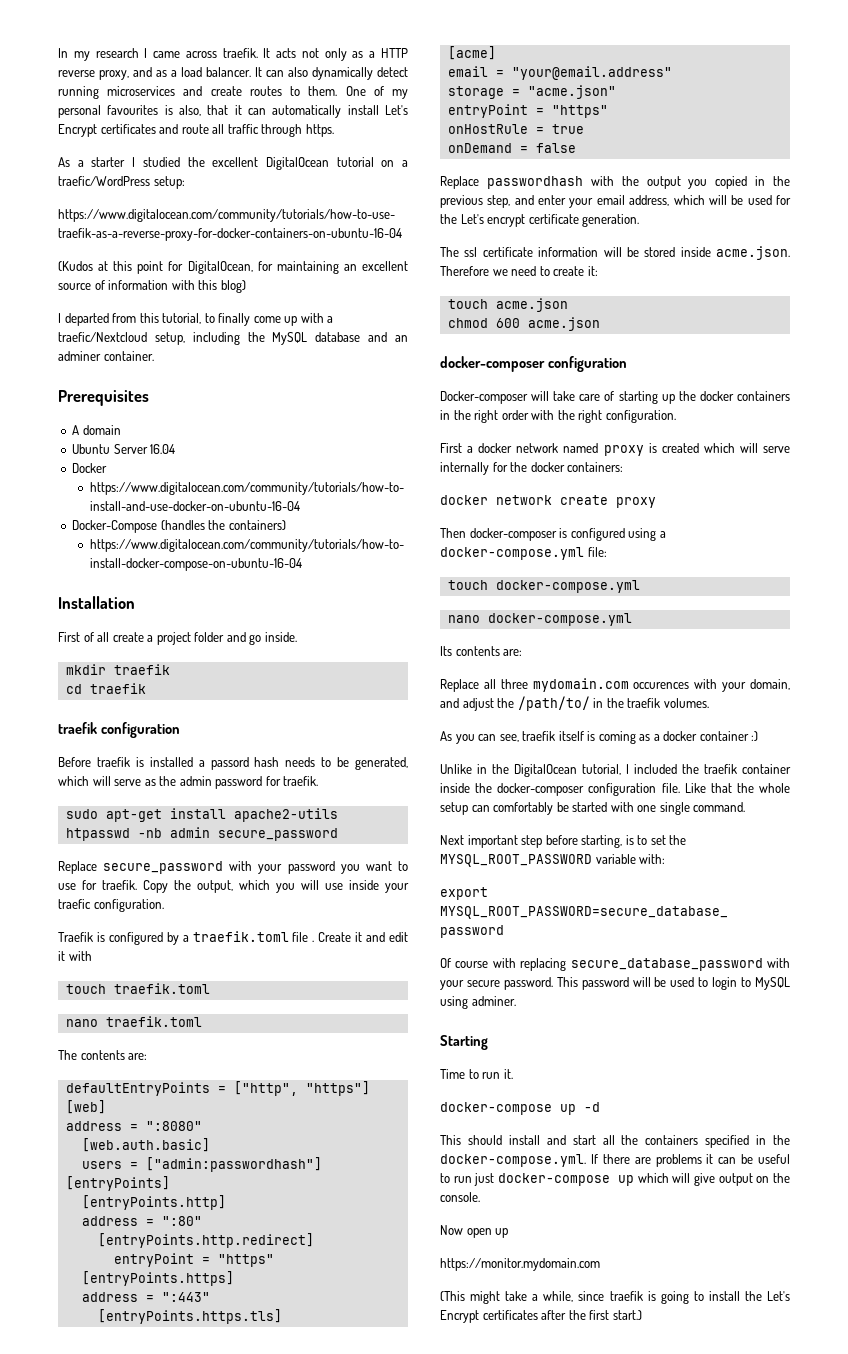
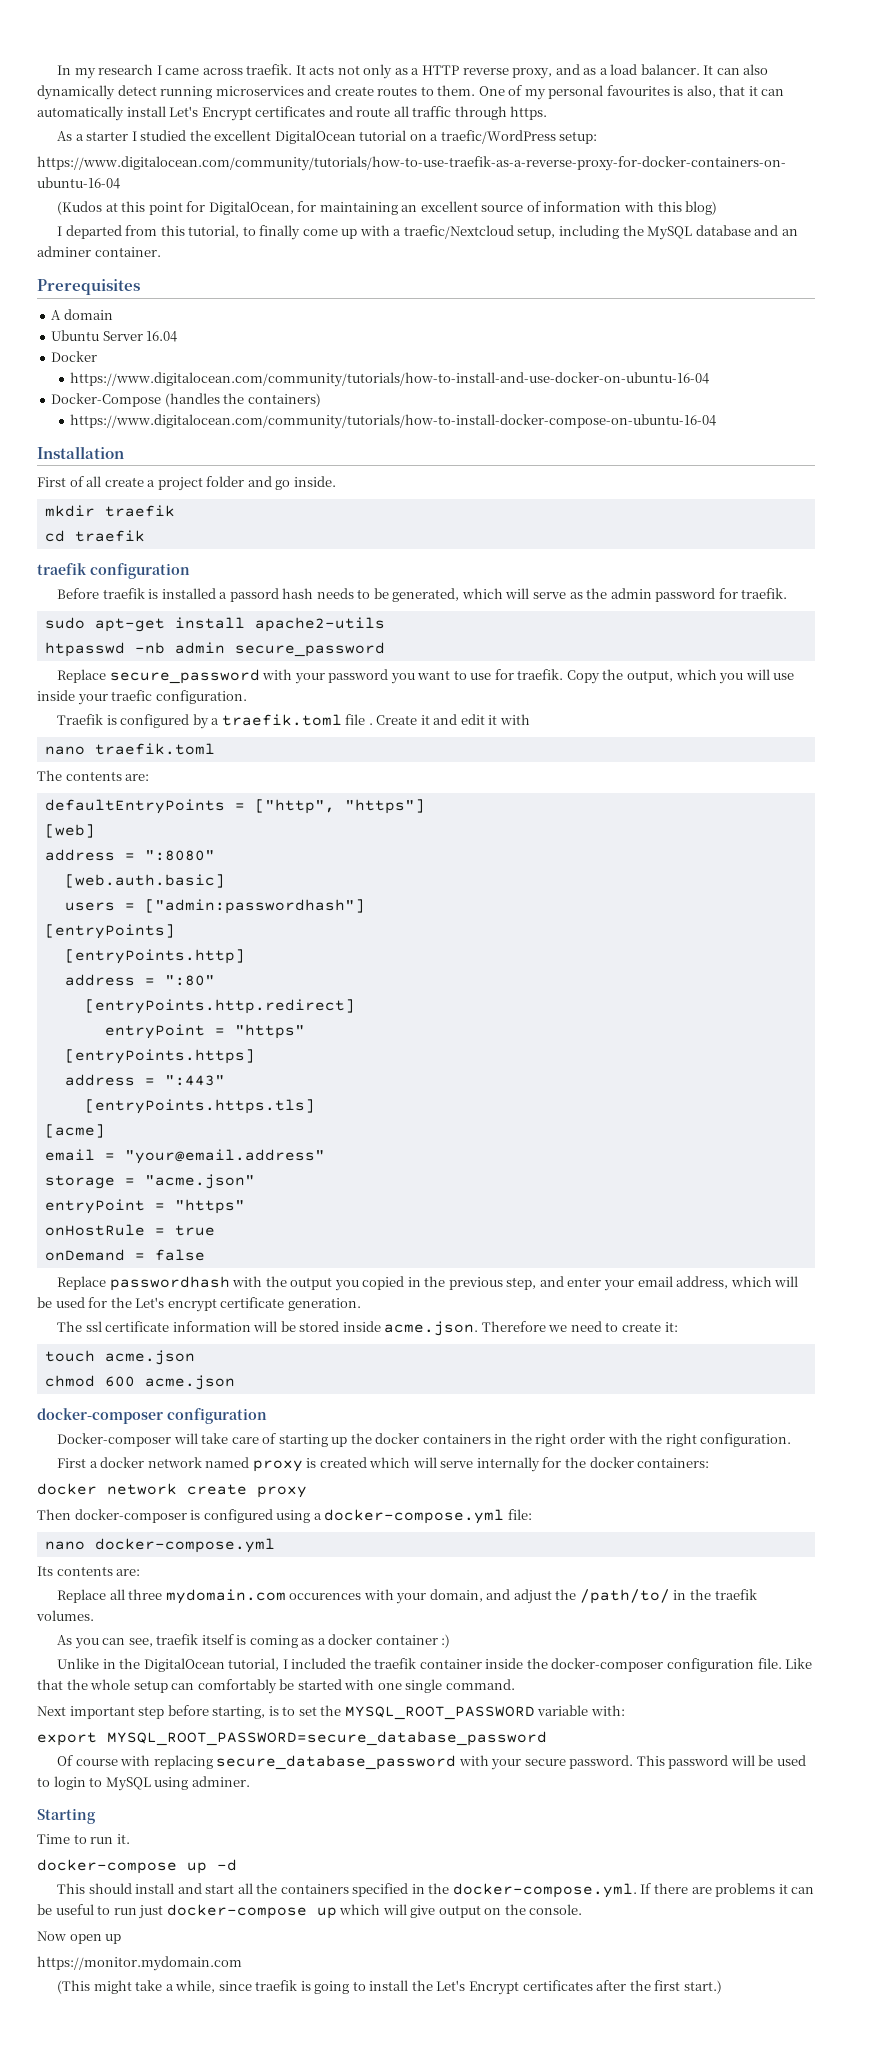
- touch traefik.toml
- touch docker-compose.yml

